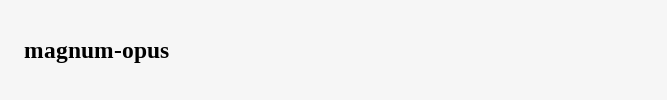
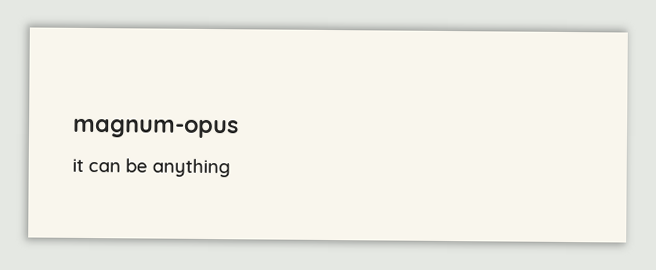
+ it can be anything

